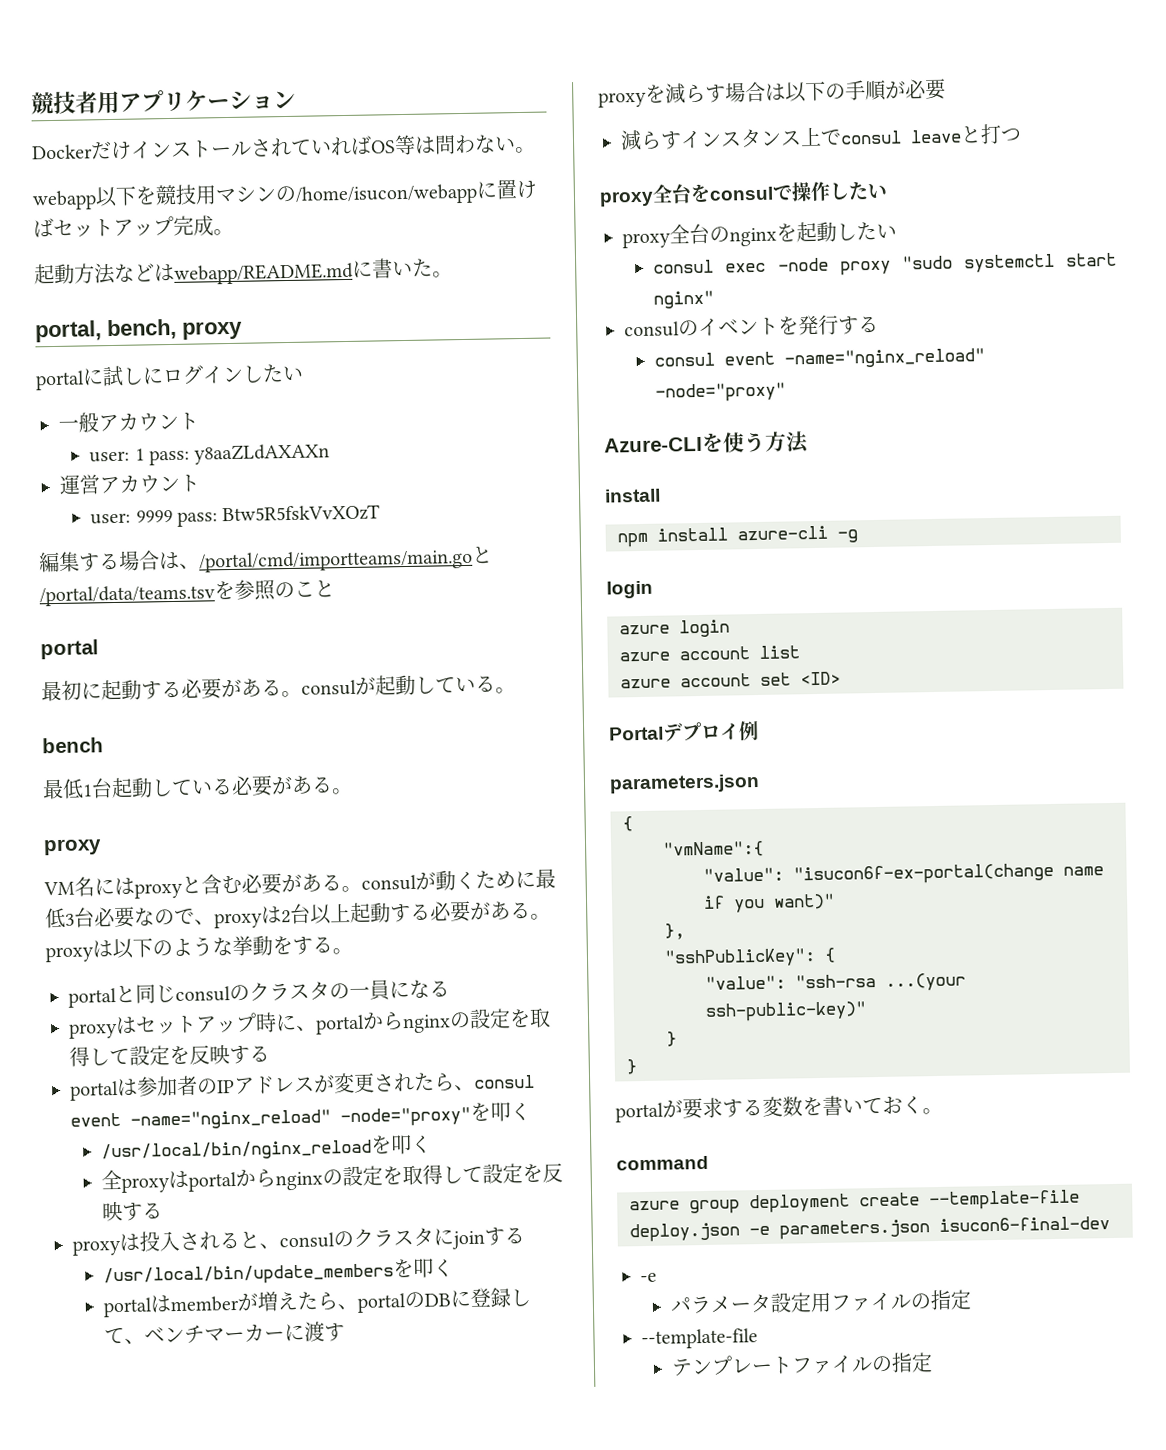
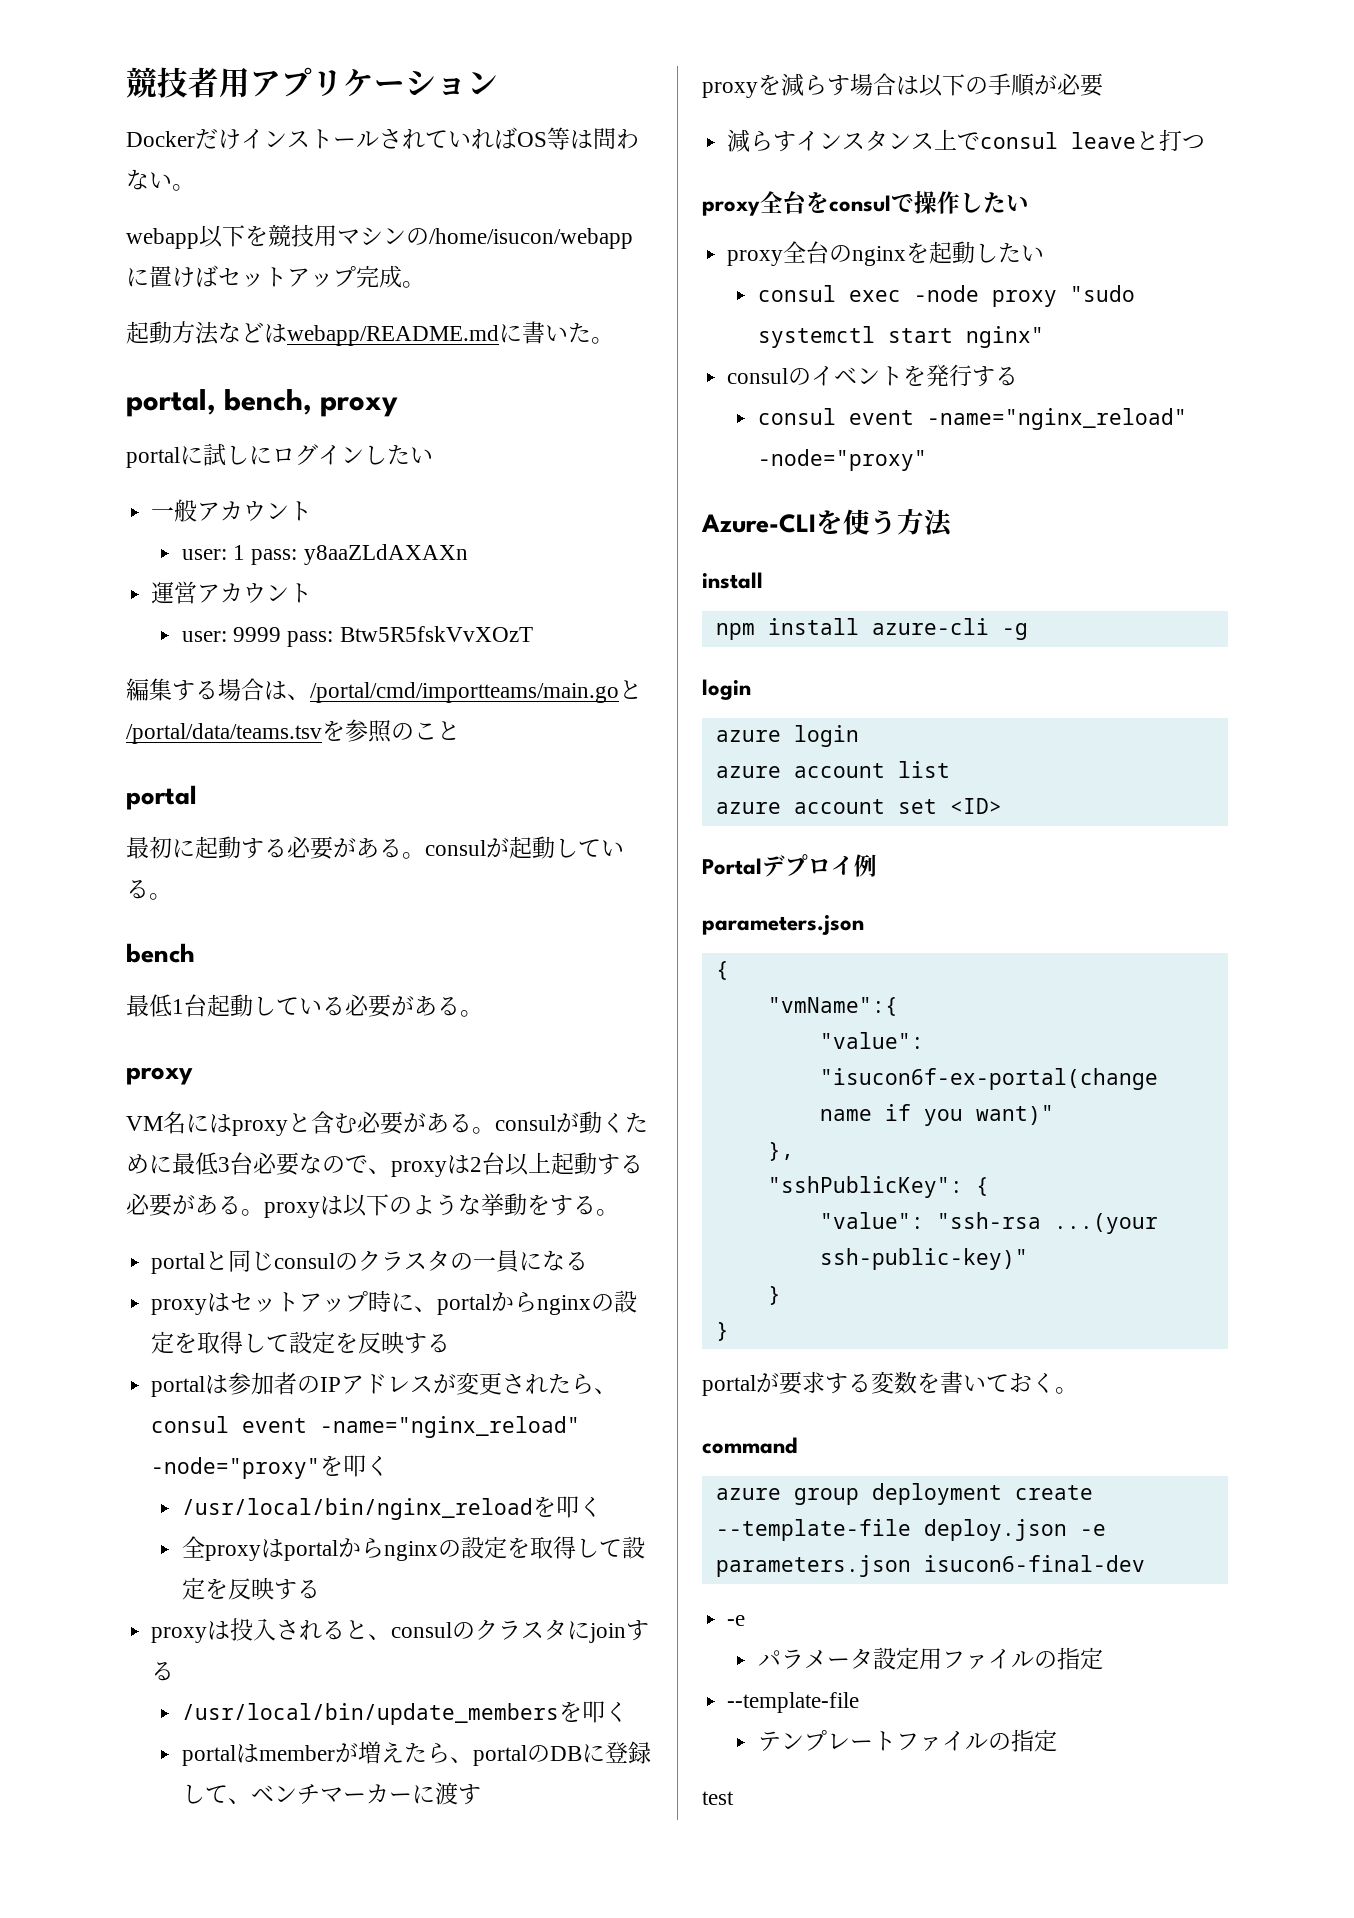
+ test

